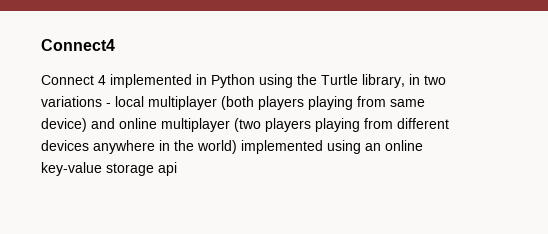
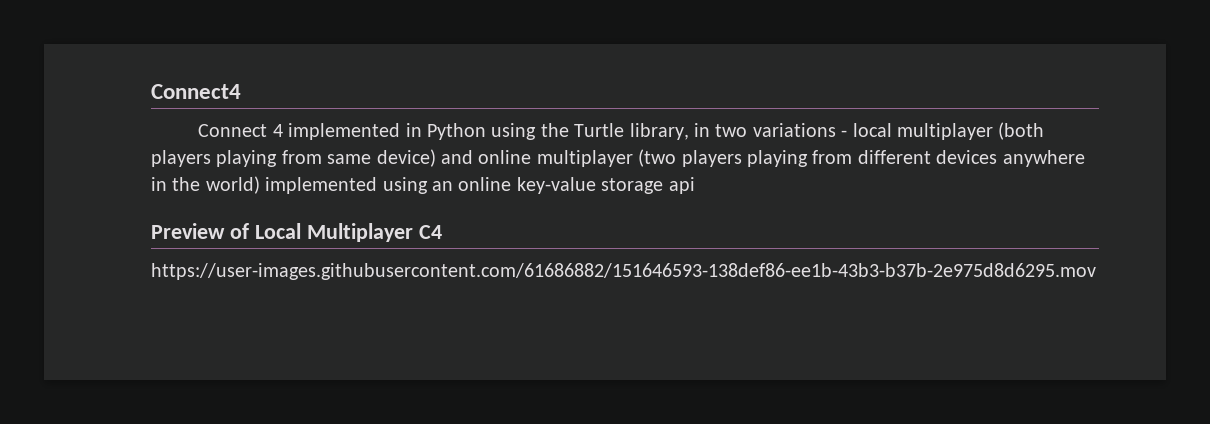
+ Preview of Local Multiplayer C4
+ https://user-images.githubusercontent.com/61686882/151646593-138def86-ee1b-43b3-b37b-2e975d8d6295.mov

